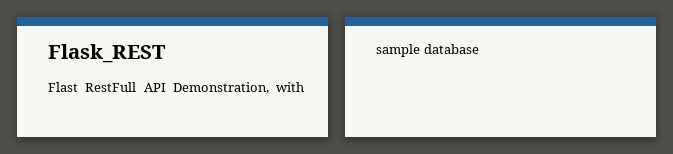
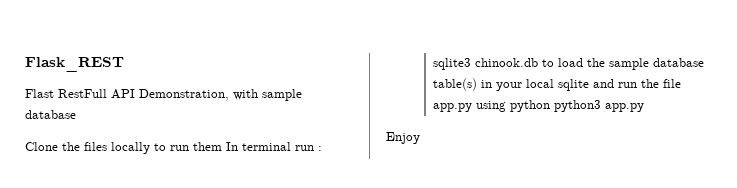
+ Clone the files locally to run them In terminal run :
+ sqlite3 chinook.db to load the sample database table(s) in your local sqlite and run the file app.py using python python3 app.py
+ Enjoy

